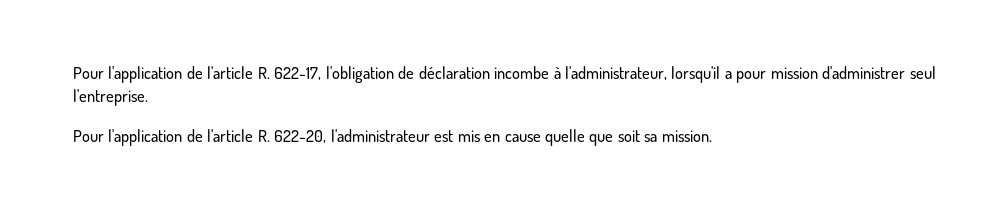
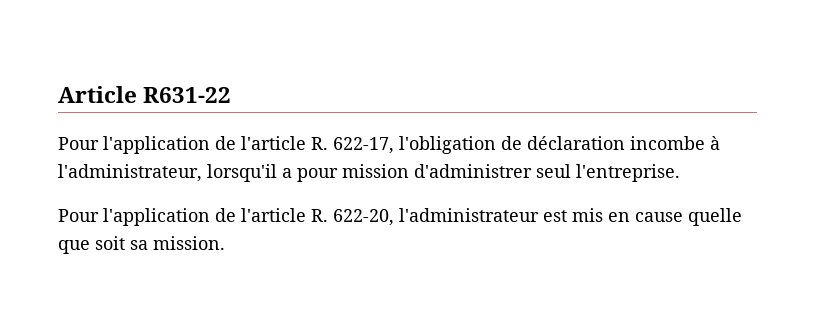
+ Article R631-22

